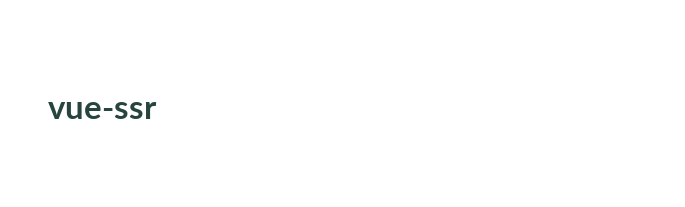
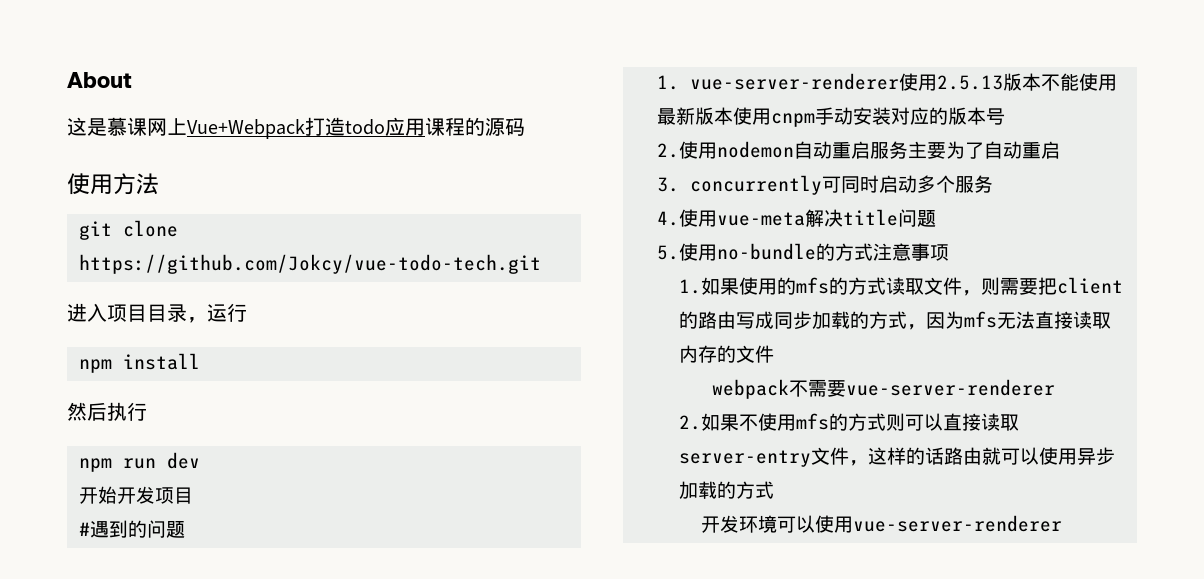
- vue-ssr
+ About
+ 这是慕课网上Vue+Webpack打造todo应用课程的源码
+ 使用方法
+ git clone https://github.com/Jokcy/vue-todo-tech.git
+ 进入项目目录，运行
+ npm install
+ 然后执行
+ npm run dev
+ 开始开发项目
+ #遇到的问题
+ 1. vue-server-renderer使用2.5.13版本不能使用最新版本使用cnpm手动安装对应的版本号
+ 2.使用nodemon自动重启服务主要为了自动重启
+ 3. concurrently可同时启动多个服务
+ 4.使用vue-meta解决title问题
+ 5.使用no-bundle的方式注意事项
+ 1.如果使用的mfs的方式读取文件，则需要把client的路由写成同步加载的方式，因为mfs无法直接读取内存的文件
+ webpack不需要vue-server-renderer
+ 2.如果不使用mfs的方式则可以直接读取server-entry文件，这样的话路由就可以使用异步加载的方式
+ 开发环境可以使用vue-server-renderer

